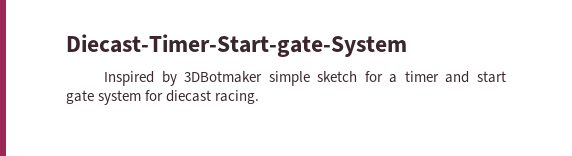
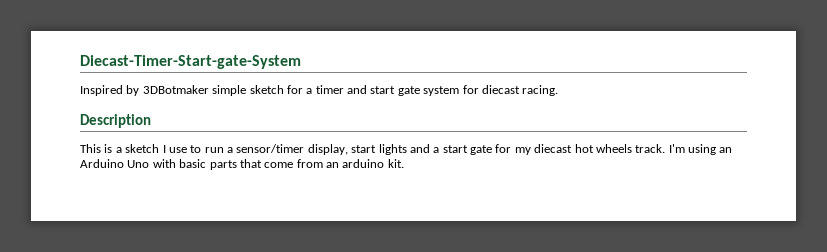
+ Description
+ This is a sketch I use to run a sensor/timer display, start lights and a start gate for my diecast hot wheels track. I'm using an Arduino Uno with basic parts that come from an arduino kit.

